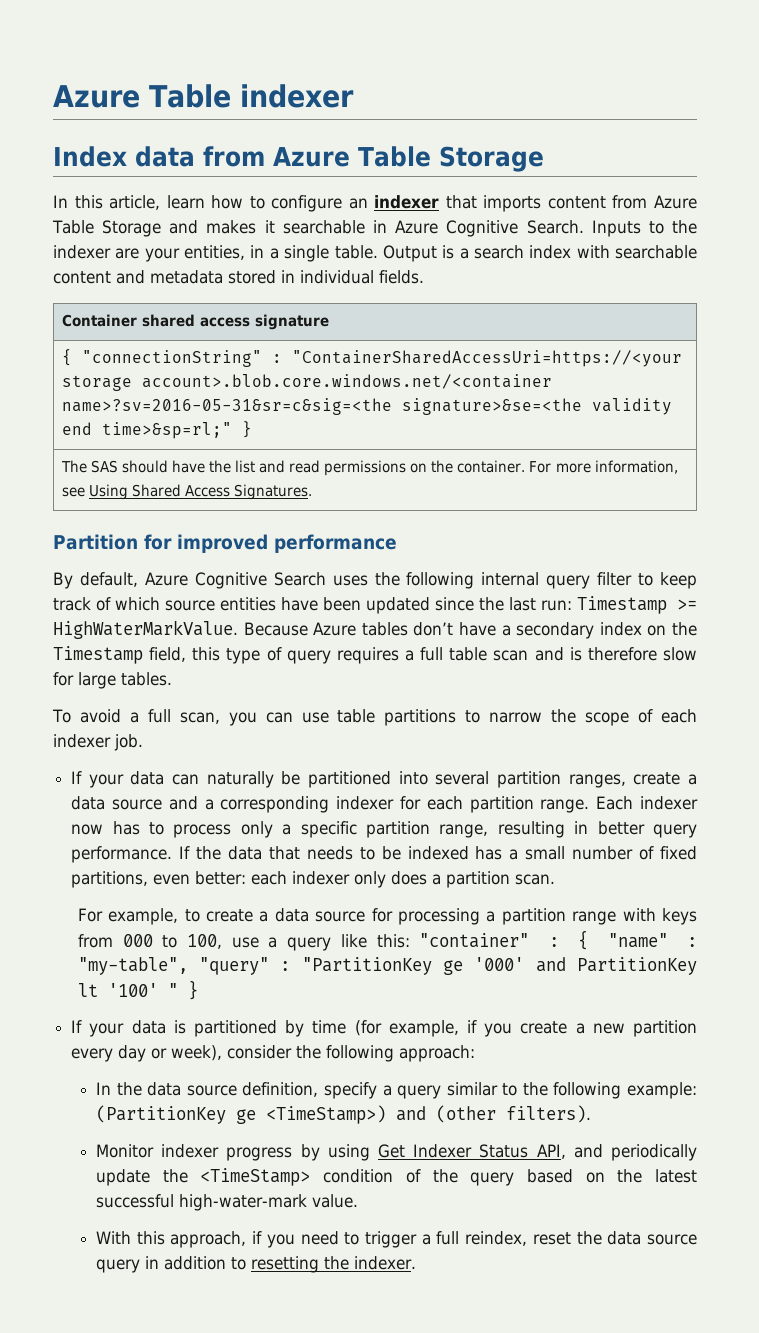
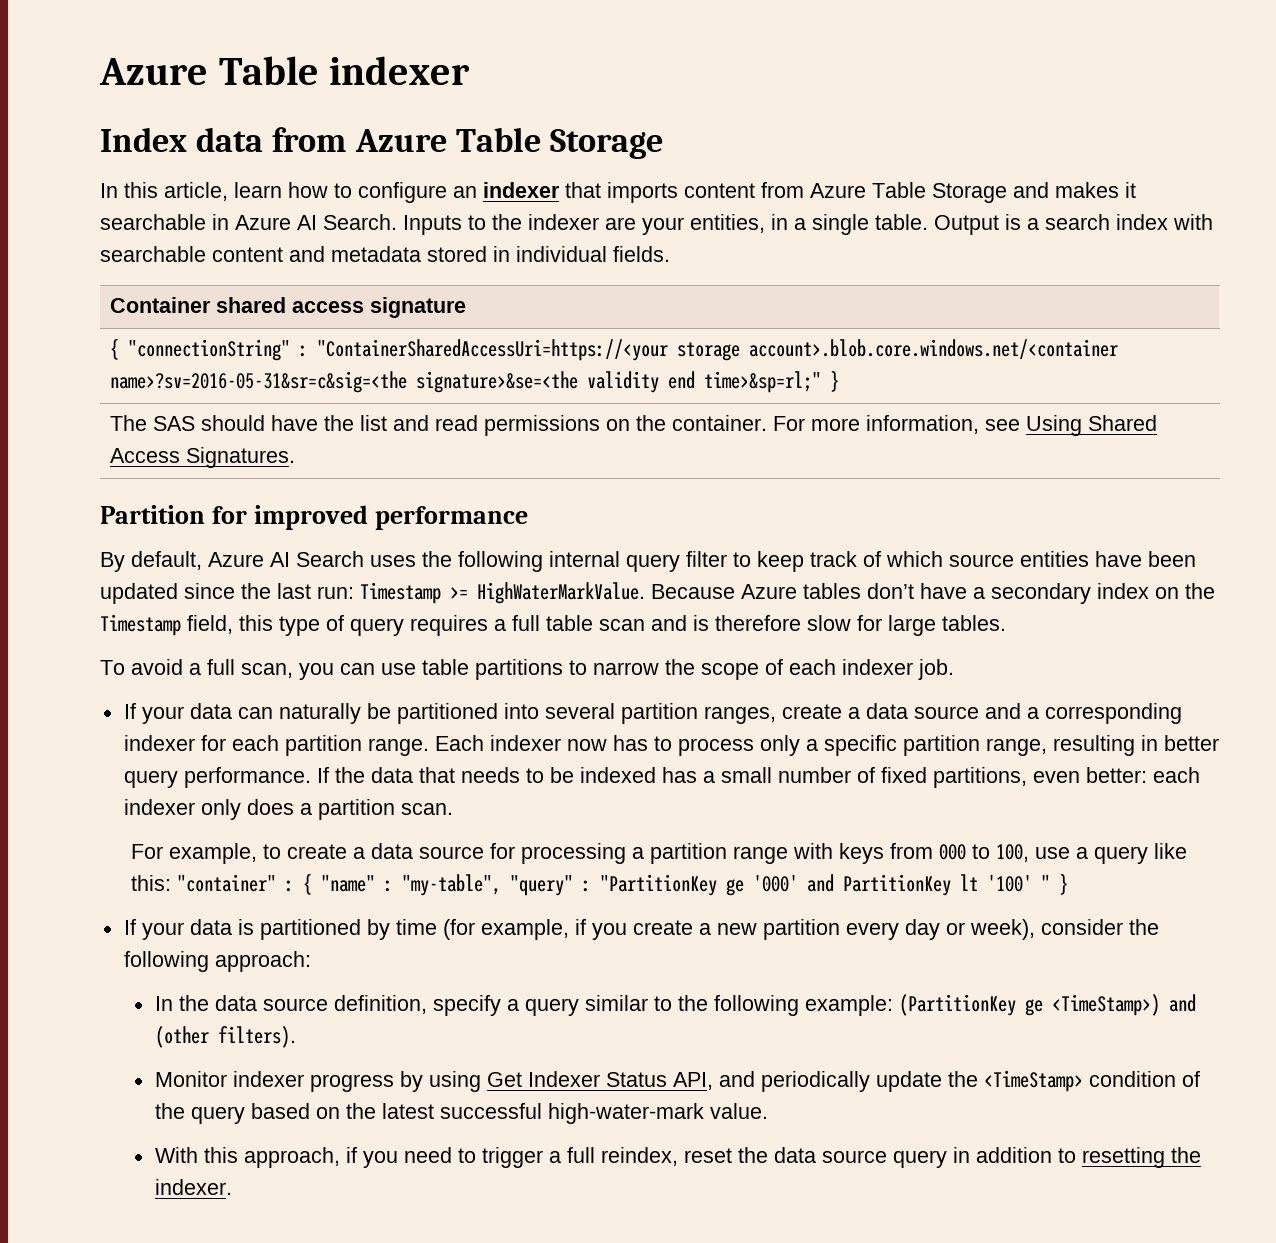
- In this article, learn how to configure an indexer that imports content from Azure Table Storage and makes it searchable in Azure Cognitive Search.
+ In this article, learn how to configure an indexer that imports content from Azure Table Storage and makes it searchable in Azure AI Search.
- By default, Azure Cognitive Search uses the following internal query filter to keep track of which source entities have been updated since the last run: Timestamp >= HighWaterMarkValue.
+ By default, Azure AI Search uses the following internal query filter to keep track of which source entities have been updated since the last run: Timestamp >= HighWaterMarkValue.

